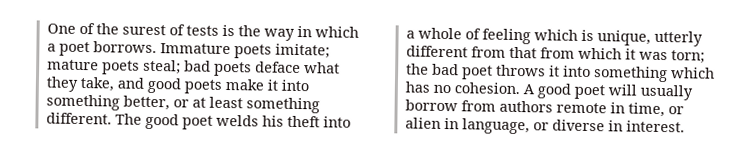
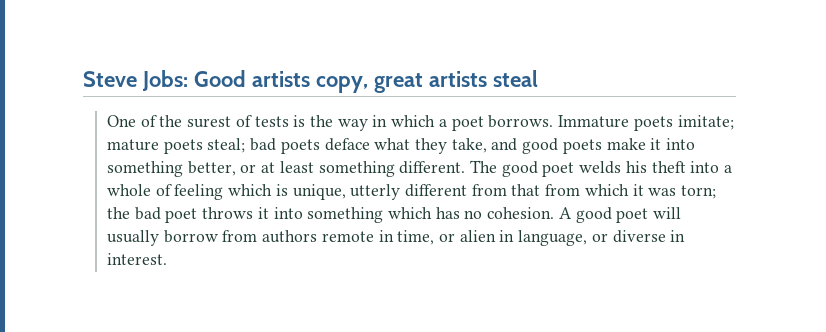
+ Steve Jobs: Good artists copy, great artists steal

